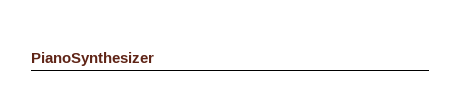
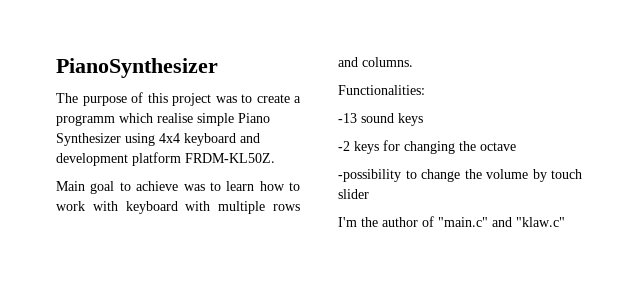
+ The purpose of this project was to create a programm which realise simple Piano Synthesizer using 4x4 keyboard and development platform FRDM-KL50Z.
+ Main goal to achieve was to learn how to work with keyboard with multiple rows and columns.
+ Functionalities:
+ -13 sound keys
+ -2 keys for changing the octave
+ -possibility to change the volume by touch slider
+ I'm the author of "main.c" and "klaw.c"

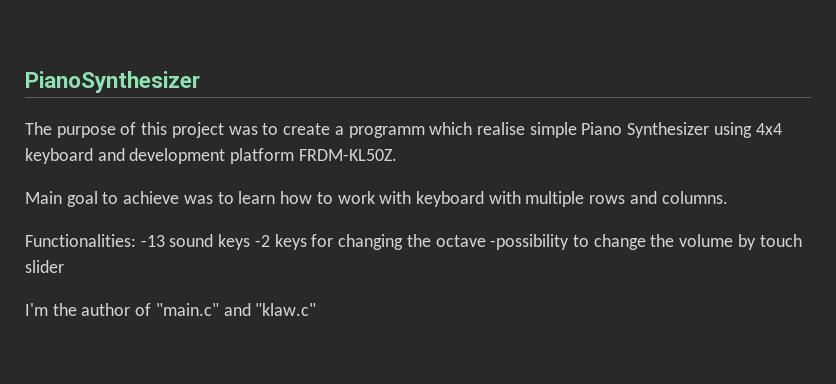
- Functionalities:
- -13 sound keys
- -2 keys for changing the octave
- -possibility to change the volume by touch slider
+ Functionalities: -13 sound keys -2 keys for changing the octave -possibility to change the volume by touch slider

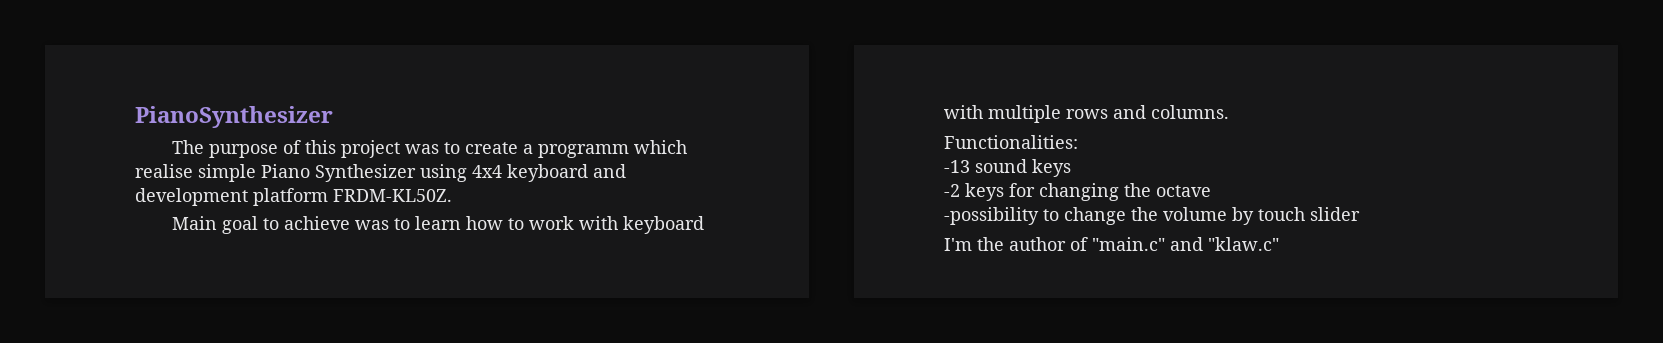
- Functionalities: -13 sound keys -2 keys for changing the octave -possibility to change the volume by touch slider
+ Functionalities:
+ -13 sound keys
+ -2 keys for changing the octave
+ -possibility to change the volume by touch slider

